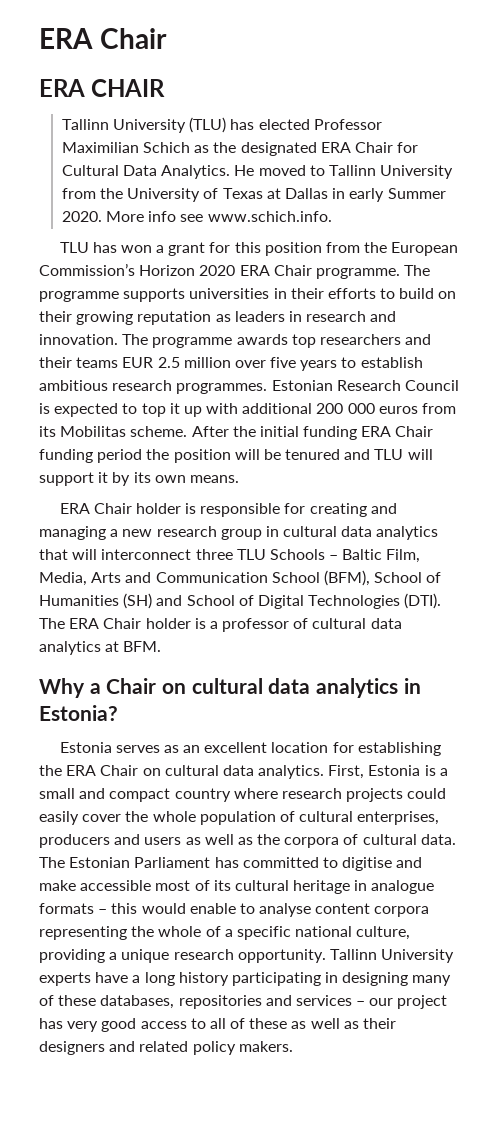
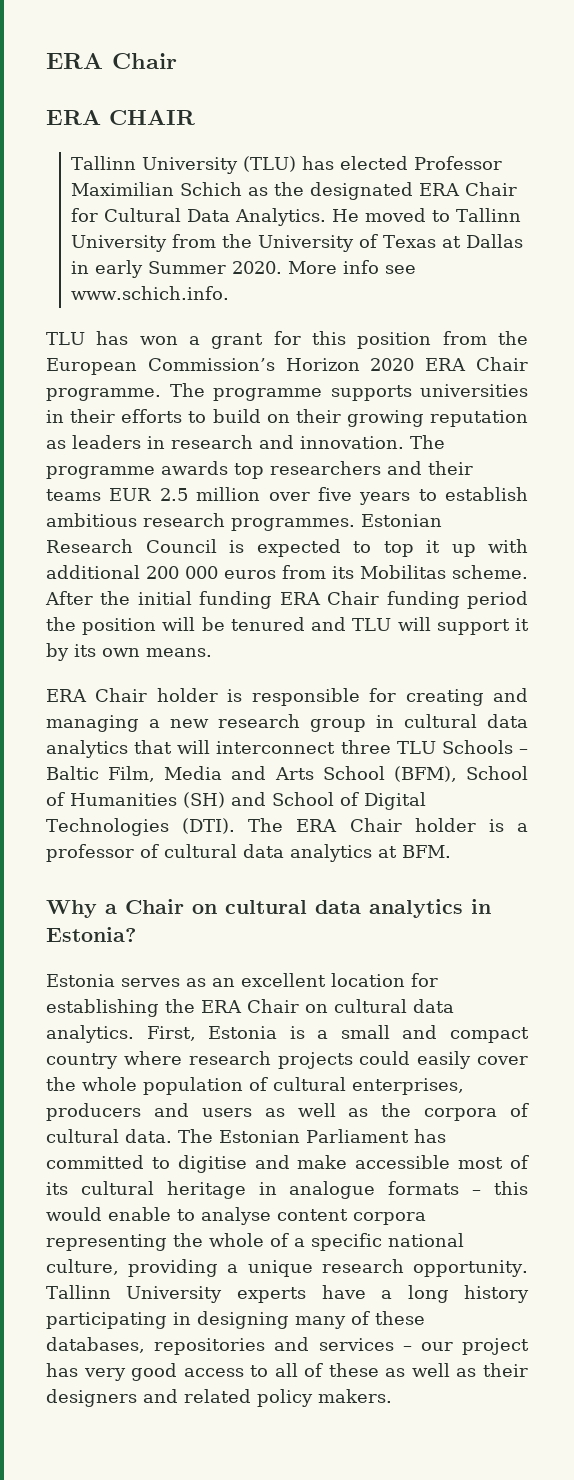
- ERA Chair holder is responsible for creating and managing a new research group in cultural data analytics that will interconnect three TLU Schools – Baltic Film, Media, Arts and Communication School (BFM), School of Humanities (SH) and School of Digital Technologies (DTI).
+ ERA Chair holder is responsible for creating and managing a new research group in cultural data analytics that will interconnect three TLU Schools – Baltic Film, Media and Arts School (BFM), School of Humanities (SH) and School of Digital Technologies (DTI).

